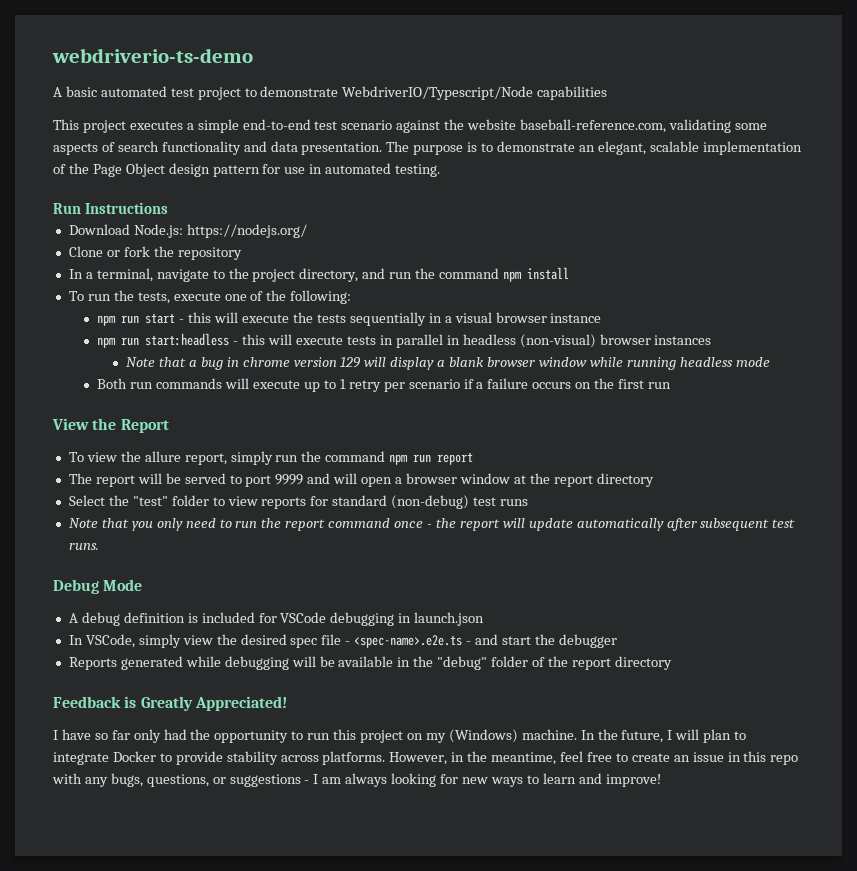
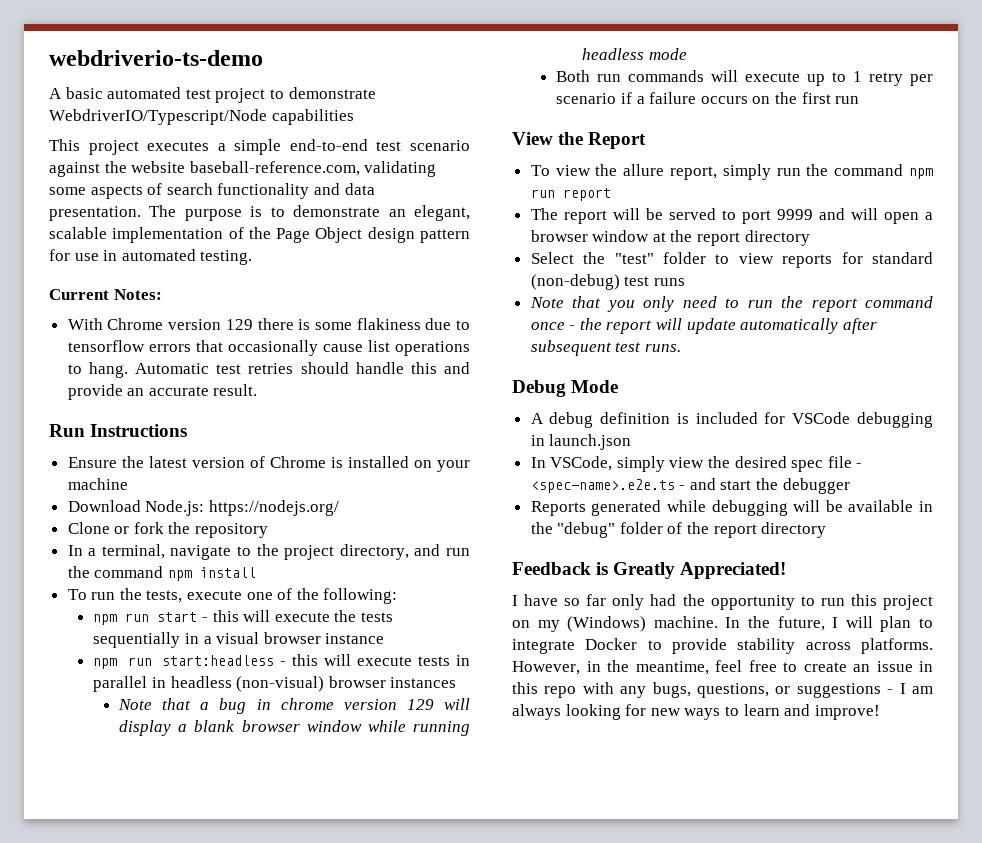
+ Current Notes:
+ With Chrome version 129 there is some flakiness due to tensorflow errors that occasionally cause list operations to hang. Automatic test retries should handle this and provide an accurate result.
  Run Instructions
+ Ensure the latest version of Chrome is installed on your machine

